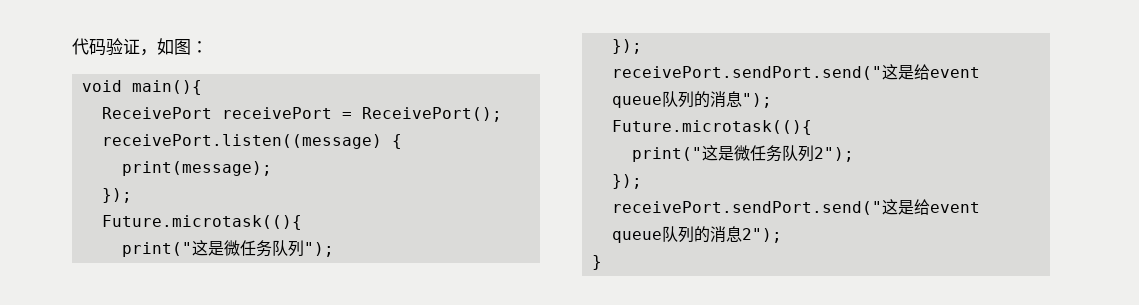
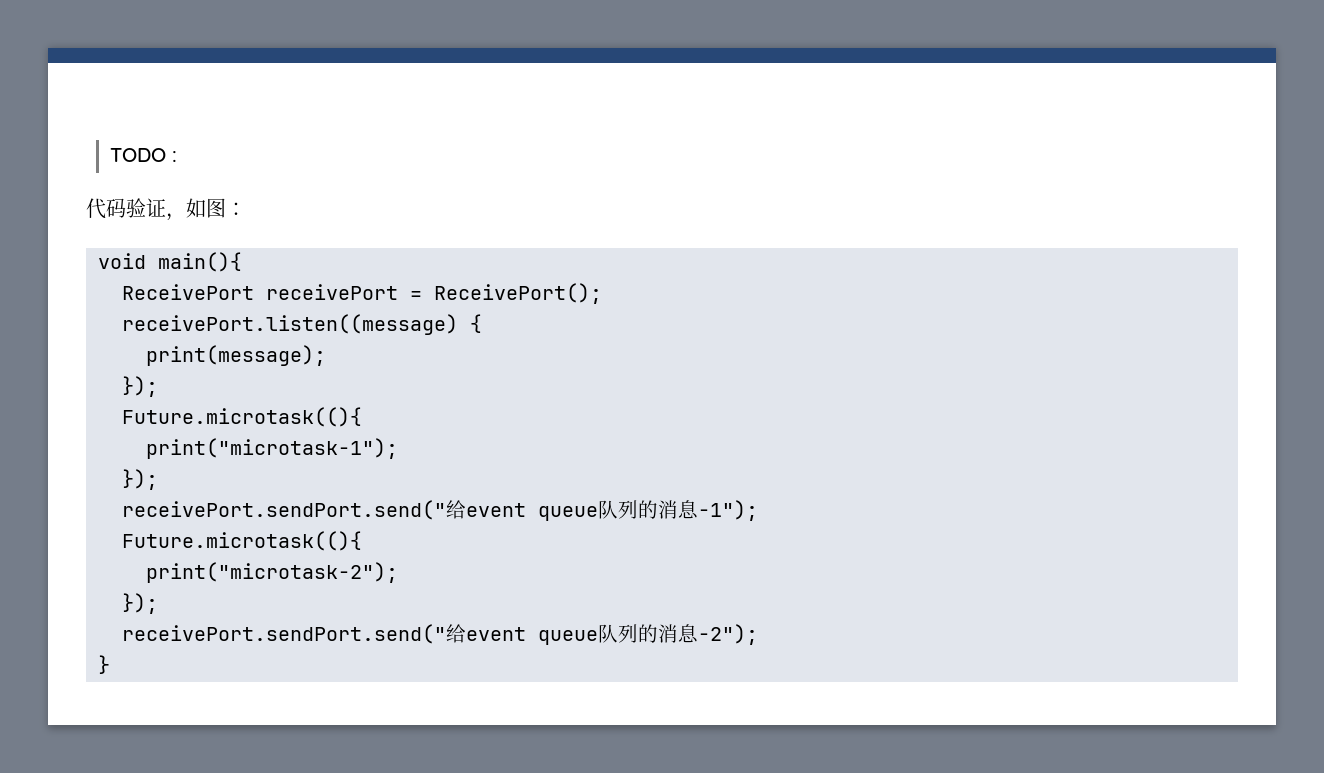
+ TODO :
- print("这是微任务队列");
+ print("microtask-1");
  });
- receivePort.sendPort.send("这是给event queue队列的消息");
+ receivePort.sendPort.send("给event queue队列的消息-1");
  Future.microtask((){
- print("这是微任务队列2");
+ print("microtask-2");
  });
- receivePort.sendPort.send("这是给event queue队列的消息2");
+ receivePort.sendPort.send("给event queue队列的消息-2");

